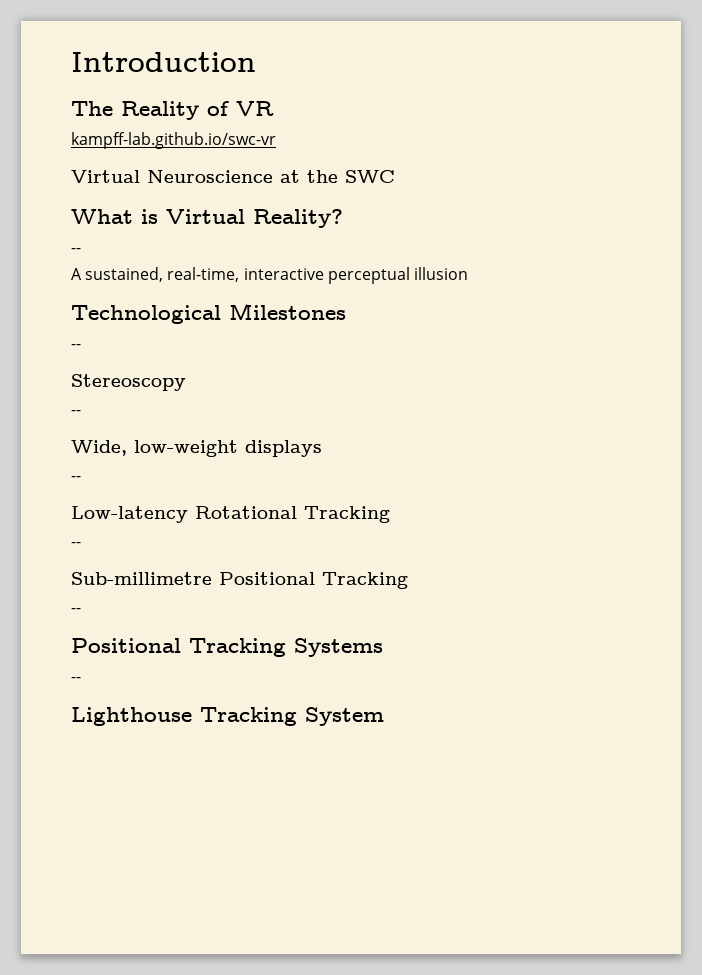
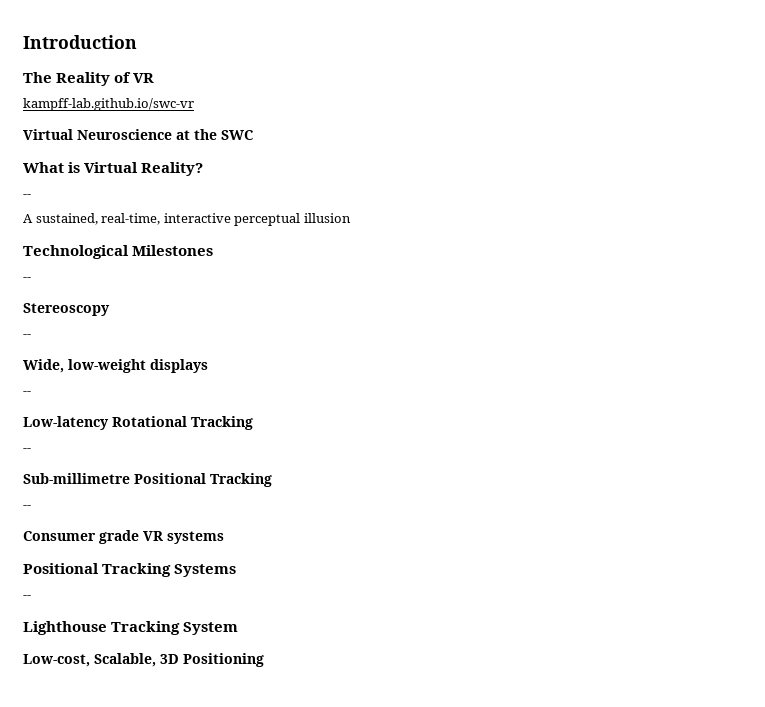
+ Consumer grade VR systems
+ Low-cost, Scalable, 3D Positioning

